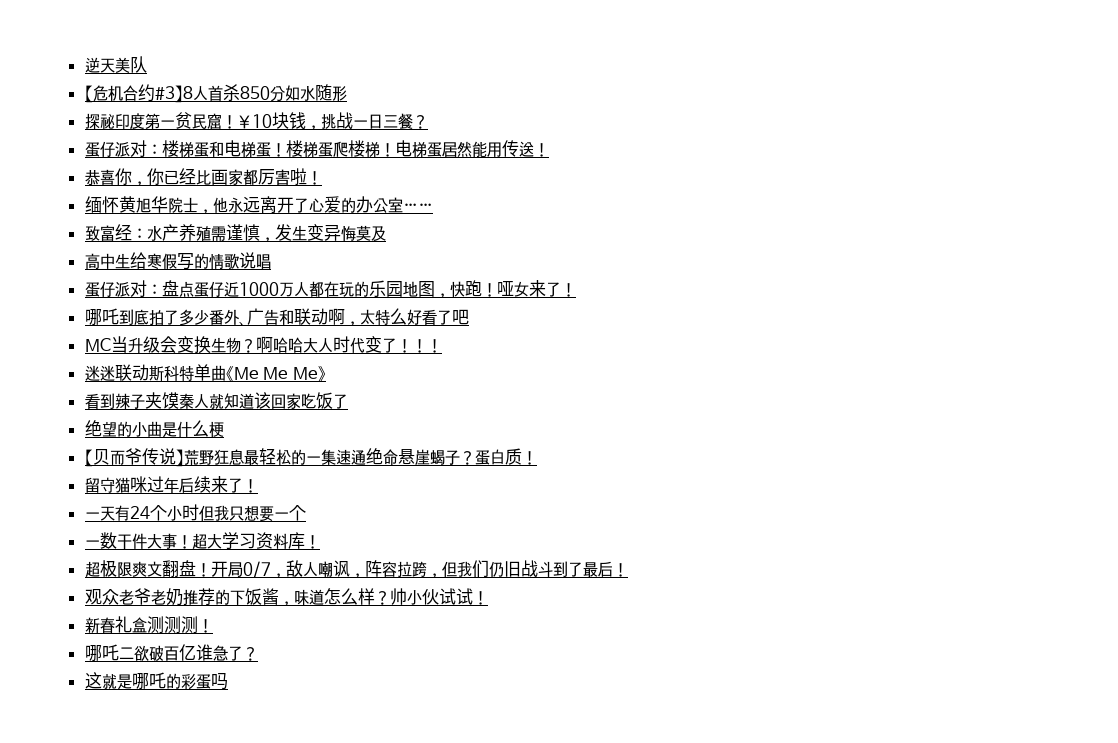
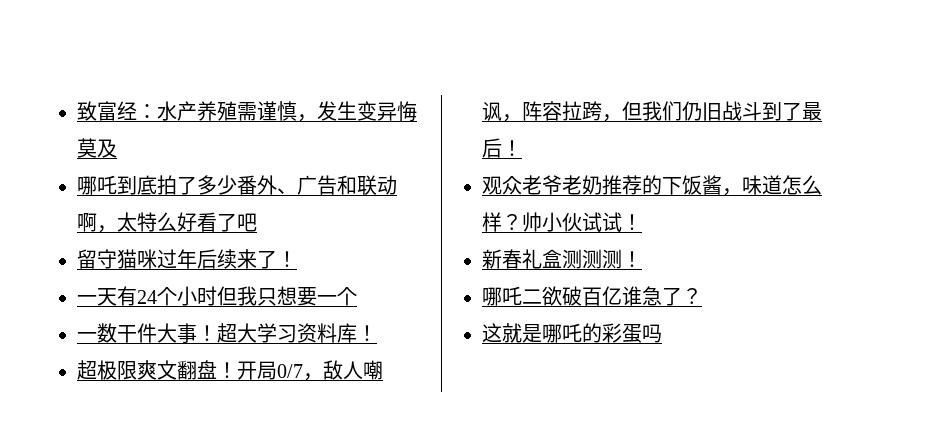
- 逆天美队
- 【危机合约#3】8人首杀850分如水随形
- 探秘印度第一贫民窟！¥10块钱，挑战一日三餐？
- 蛋仔派对：楼梯蛋和电梯蛋！楼梯蛋爬楼梯！电梯蛋居然能用传送！
- 恭喜你，你已经比画家都厉害啦！
- 缅怀黄旭华院士，他永远离开了心爱的办公室……
- 高中生给寒假写的情歌说唱
- 蛋仔派对：盘点蛋仔近1000万人都在玩的乐园地图，快跑！哑女来了！
- MC当升级会变换生物？啊哈哈大人时代变了！！！
- 迷迷联动斯科特单曲《Me Me Me》
- 看到辣子夹馍秦人就知道该回家吃饭了
- 绝望的小曲是什么梗
- 【贝而爷传说】荒野狂息最轻松的一集速通绝命悬崖蝎子？蛋白质！

